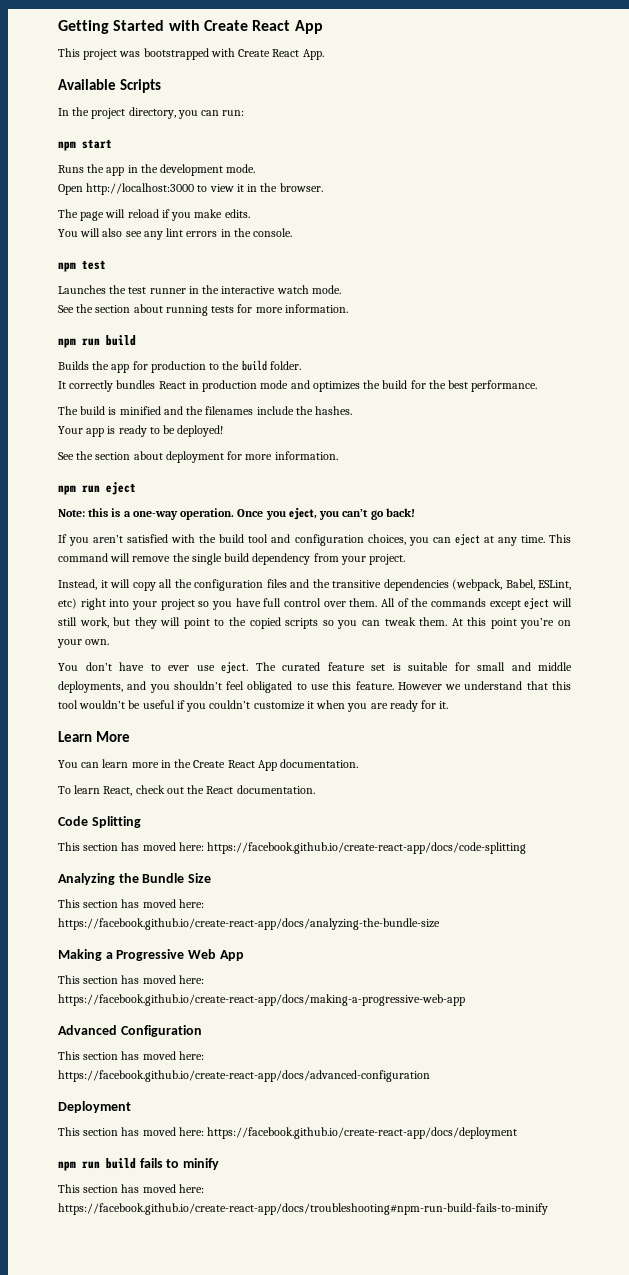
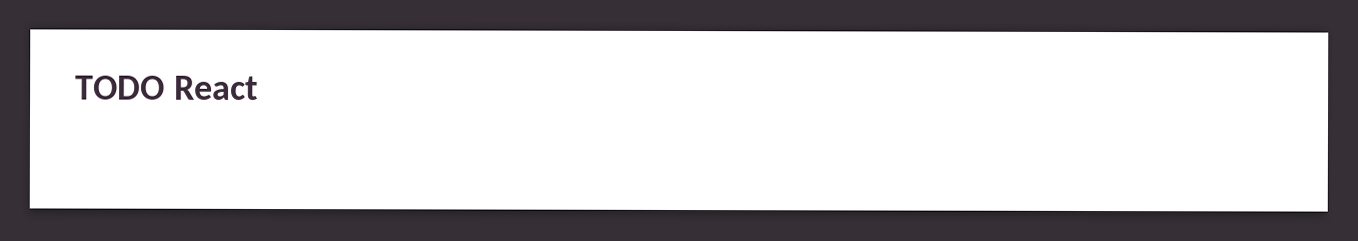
- Getting Started with Create React App
- This project was bootstrapped with Create React App.
- Available Scripts
- In the project directory, you can run:
- npm start
- Runs the app in the development mode.
- Open http://localhost:3000 to view it in the browser.
- The page will reload if you make edits.
- You will also see any lint errors in the console.
- npm test
- Launches the test runner in the interactive watch mode.
- See the section about running tests for more information.
- npm run build
- Builds the app for production to the build folder.
- It correctly bundles React in production mode and optimizes the build for the best performance.
- The build is minified and the filenames include the hashes.
- Your app is ready to be deployed!
- See the section about deployment for more information.
- npm run eject
- Note: this is a one-way operation. Once you eject, you can’t go back!
- If you aren’t satisfied with the build tool and configuration choices, you can eject at any time. This command will remove the single build dependency from your project.
- Instead, it will copy all the configuration files and the transitive dependencies (webpack, Babel, ESLint, etc) right into your project so you have full control over them. All of the commands except eject will still work, but they will point to the copied scripts so you can tweak them. At this point you’re on your own.
- You don’t have to ever use eject. The curated feature set is suitable for small and middle deployments, and you shouldn’t feel obligated to use this feature. However we understand that this tool wouldn’t be useful if you couldn’t customize it when you are ready for it.
- Learn More
- You can learn more in the Create React App documentation.
- To learn React, check out the React documentation.
- Code Splitting
- This section has moved here: https://facebook.github.io/create-react-app/docs/code-splitting
- Analyzing the Bundle Size
- This section has moved here: https://facebook.github.io/create-react-app/docs/analyzing-the-bundle-size
- Making a Progressive Web App
- This section has moved here: https://facebook.github.io/create-react-app/docs/making-a-progressive-web-app
- Advanced Configuration
- This section has moved here: https://facebook.github.io/create-react-app/docs/advanced-configuration
- Deployment
- This section has moved here: https://facebook.github.io/create-react-app/docs/deployment
- npm run build fails to minify
- This section has moved here: https://facebook.github.io/create-react-app/docs/troubleshooting#npm-run-build-fails-to-minify
+ TODO React

